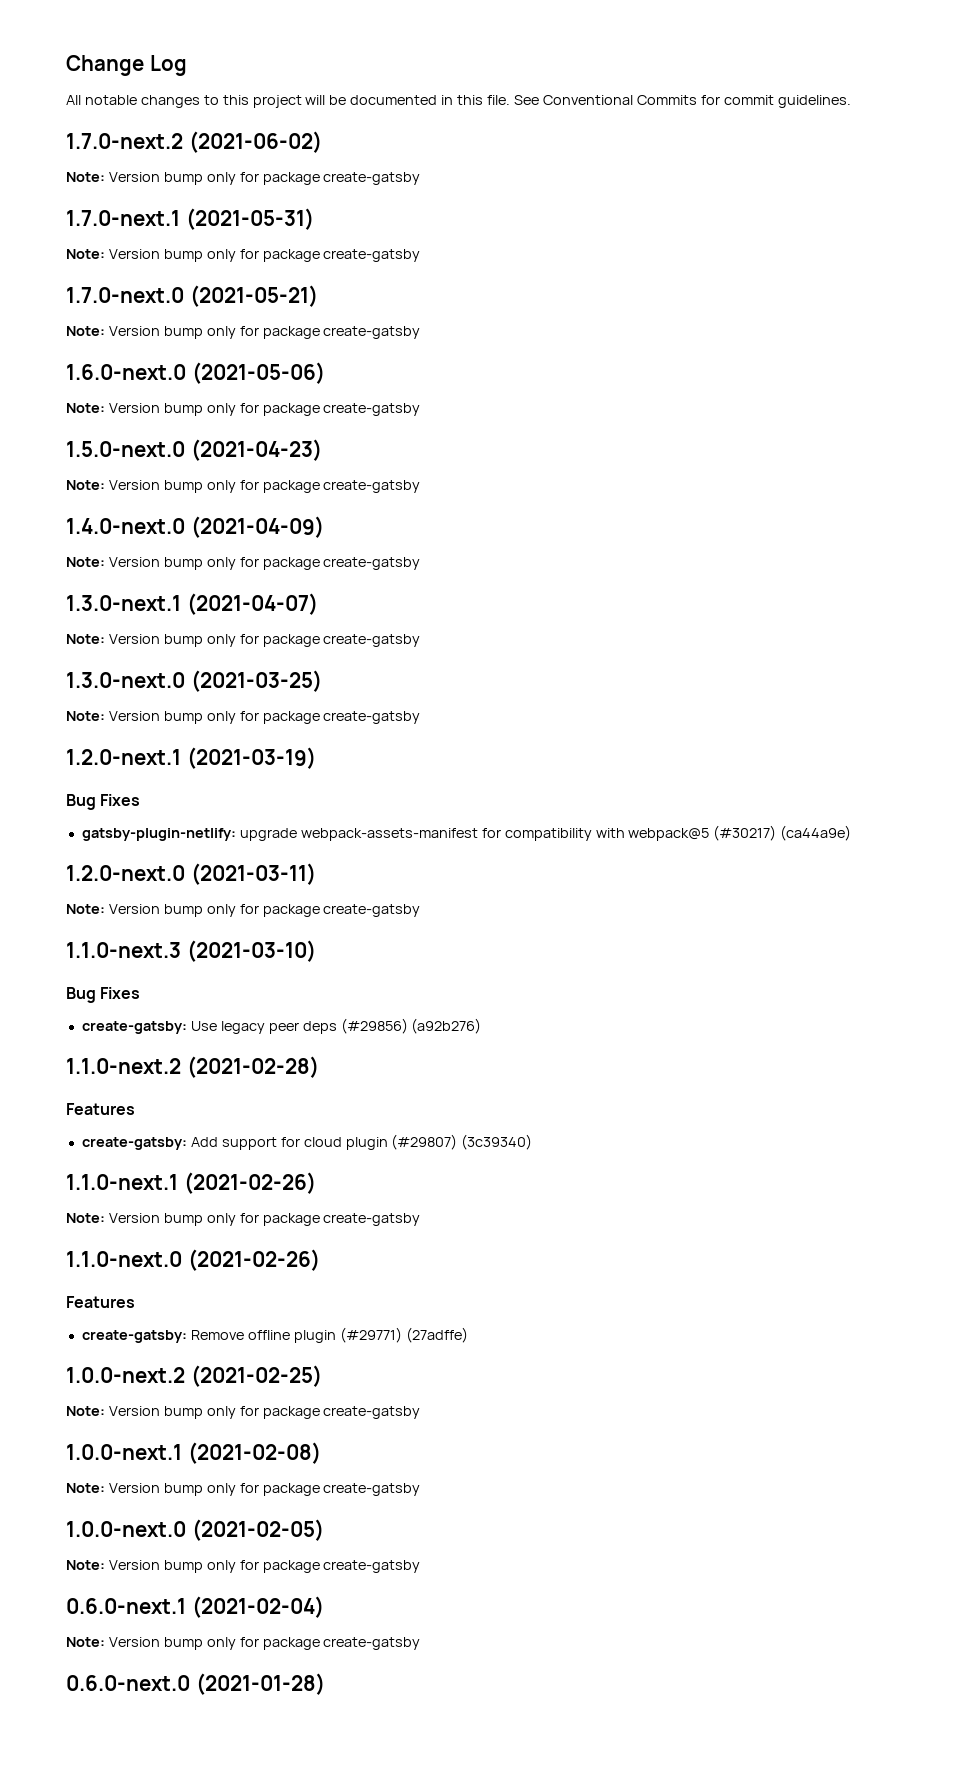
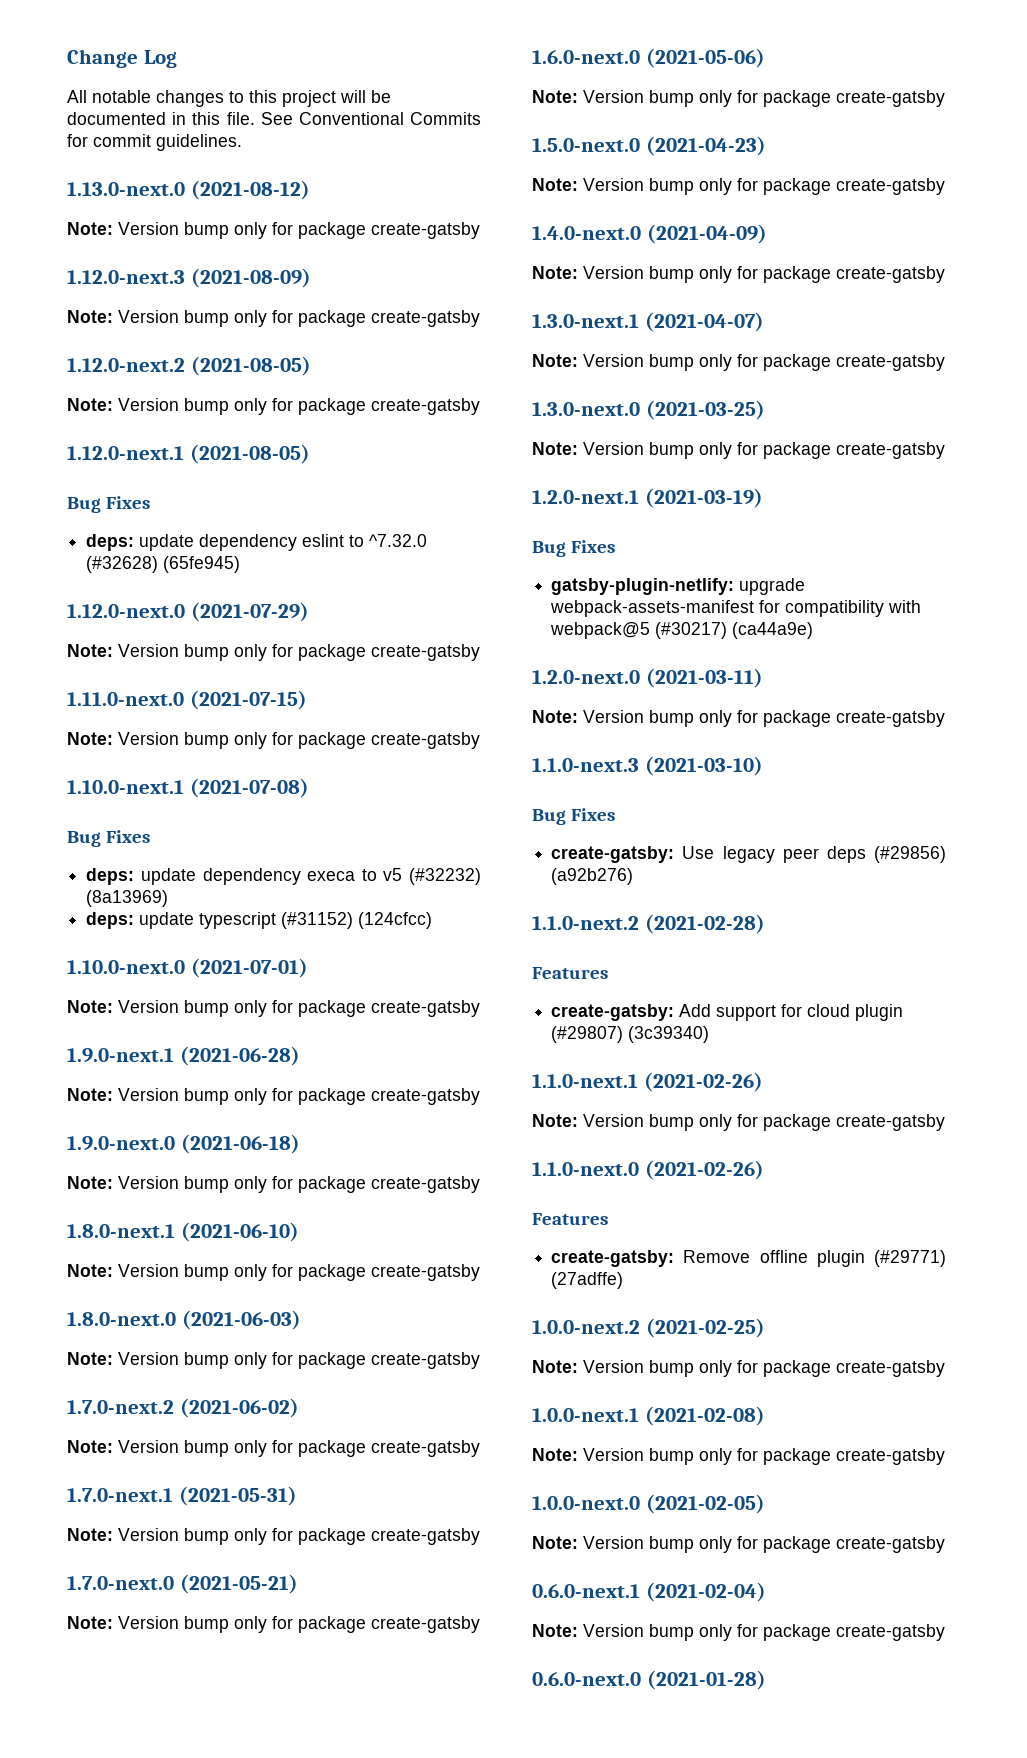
+ 1.13.0-next.0 (2021-08-12)
+ Note: Version bump only for package create-gatsby
+ 1.12.0-next.3 (2021-08-09)
+ Note: Version bump only for package create-gatsby
+ 1.12.0-next.2 (2021-08-05)
+ Note: Version bump only for package create-gatsby
+ 1.12.0-next.1 (2021-08-05)
+ Bug Fixes
+ deps: update dependency eslint to ^7.32.0 (#32628) (65fe945)
+ 1.12.0-next.0 (2021-07-29)
+ Note: Version bump only for package create-gatsby
+ 1.11.0-next.0 (2021-07-15)
+ Note: Version bump only for package create-gatsby
+ 1.10.0-next.1 (2021-07-08)
+ Bug Fixes
+ deps: update dependency execa to v5 (#32232) (8a13969)
+ deps: update typescript (#31152) (124cfcc)
+ 1.10.0-next.0 (2021-07-01)
+ Note: Version bump only for package create-gatsby
+ 1.9.0-next.1 (2021-06-28)
+ Note: Version bump only for package create-gatsby
+ 1.9.0-next.0 (2021-06-18)
+ Note: Version bump only for package create-gatsby
+ 1.8.0-next.1 (2021-06-10)
+ Note: Version bump only for package create-gatsby
+ 1.8.0-next.0 (2021-06-03)
+ Note: Version bump only for package create-gatsby

